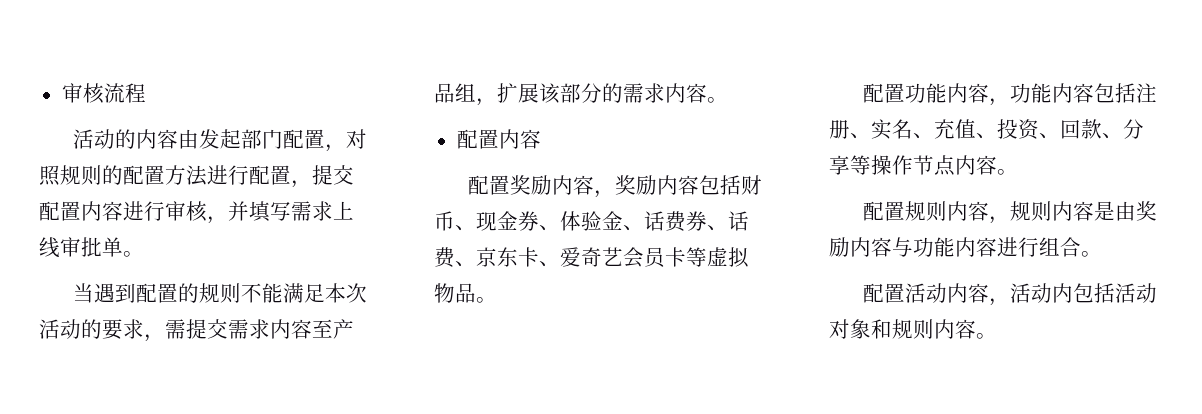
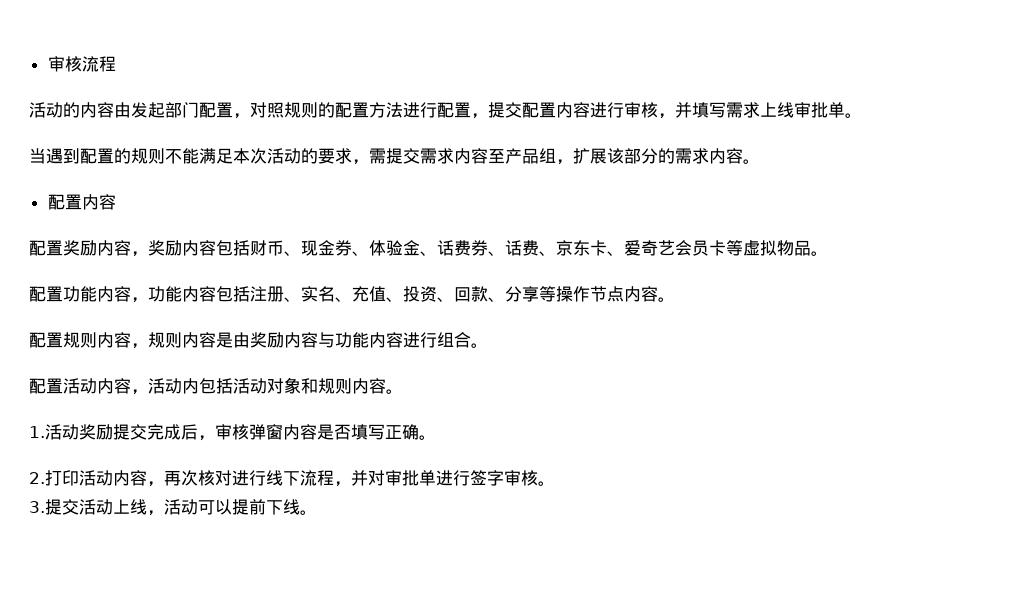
+ 1.活动奖励提交完成后，审核弹窗内容是否填写正确。
+ 2.打印活动内容，再次核对进行线下流程，并对审批单进行签字审核。
+ 3.提交活动上线，活动可以提前下线。

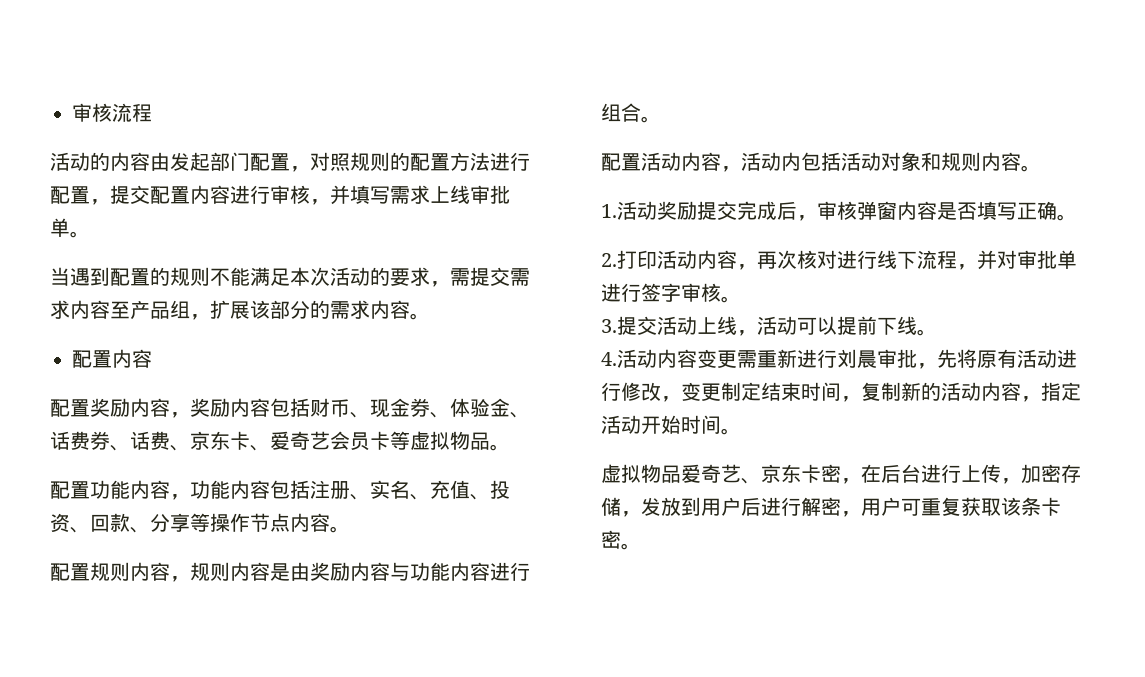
+ 4.活动内容变更需重新进行刘晨审批，先将原有活动进行修改，变更制定结束时间，复制新的活动内容，指定活动开始时间。
+ 虚拟物品爱奇艺、京东卡密，在后台进行上传，加密存储，发放到用户后进行解密，用户可重复获取该条卡密。

